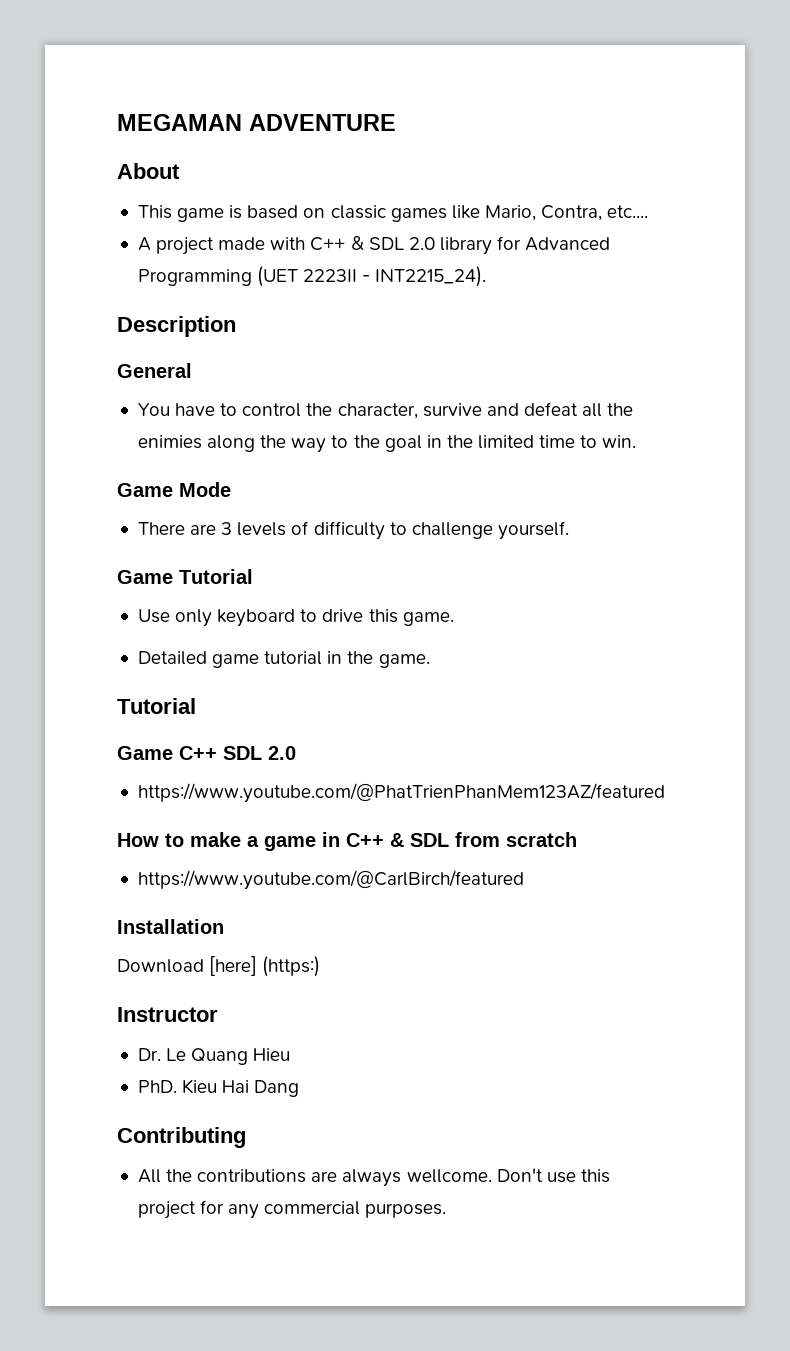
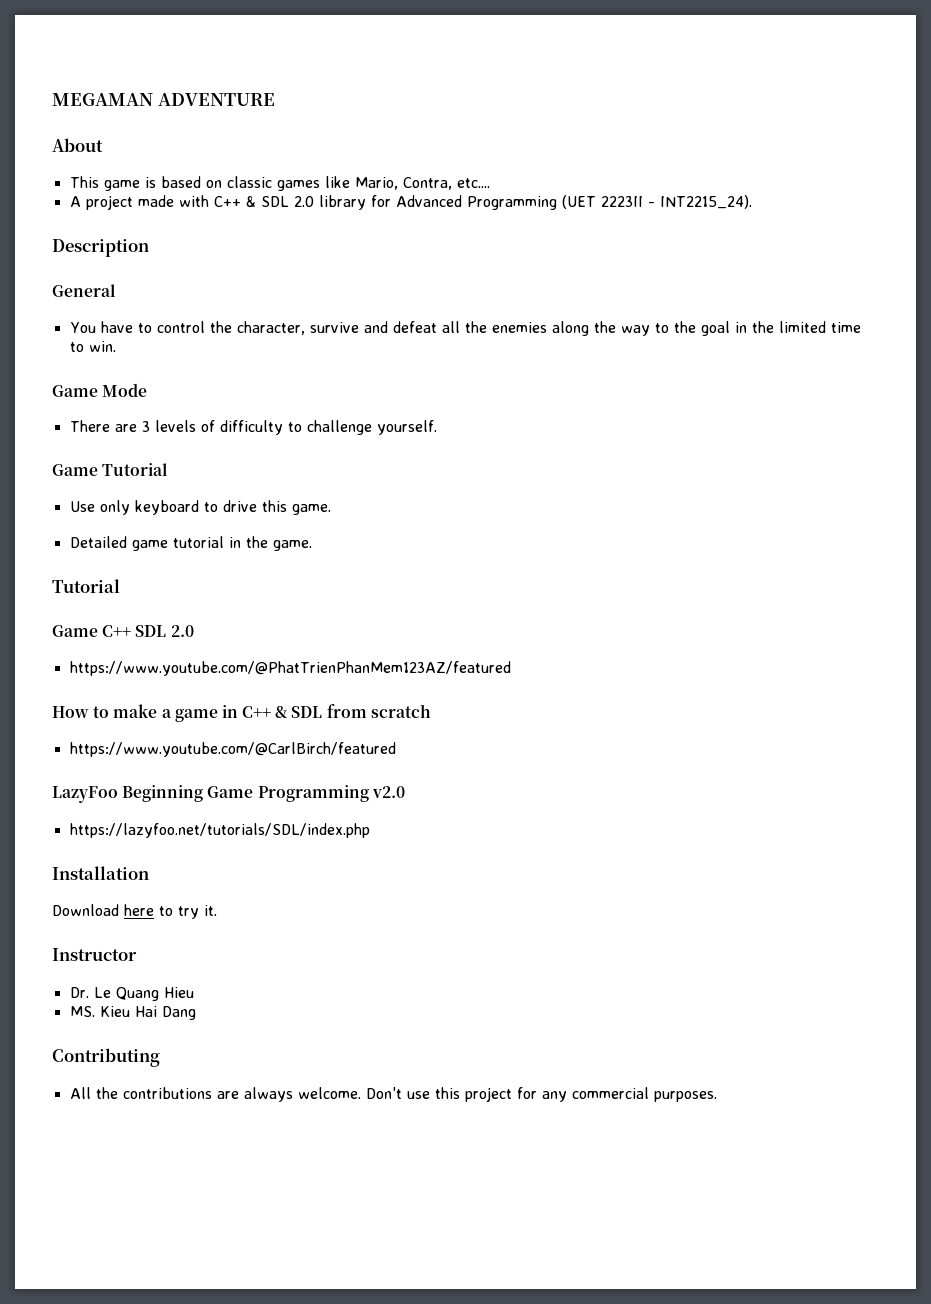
- You have to control the character, survive and defeat all the enimies along the way to the goal in the limited time to win.
+ You have to control the character, survive and defeat all the enemies along the way to the goal in the limited time to win.
+ LazyFoo Beginning Game Programming v2.0
+ https://lazyfoo.net/tutorials/SDL/index.php
  Installation
- Download [here] (https:)
+ Download here to try it.
- PhD. Kieu Hai Dang
+ MS. Kieu Hai Dang
- All the contributions are always wellcome.
+ All the contributions are always welcome.

